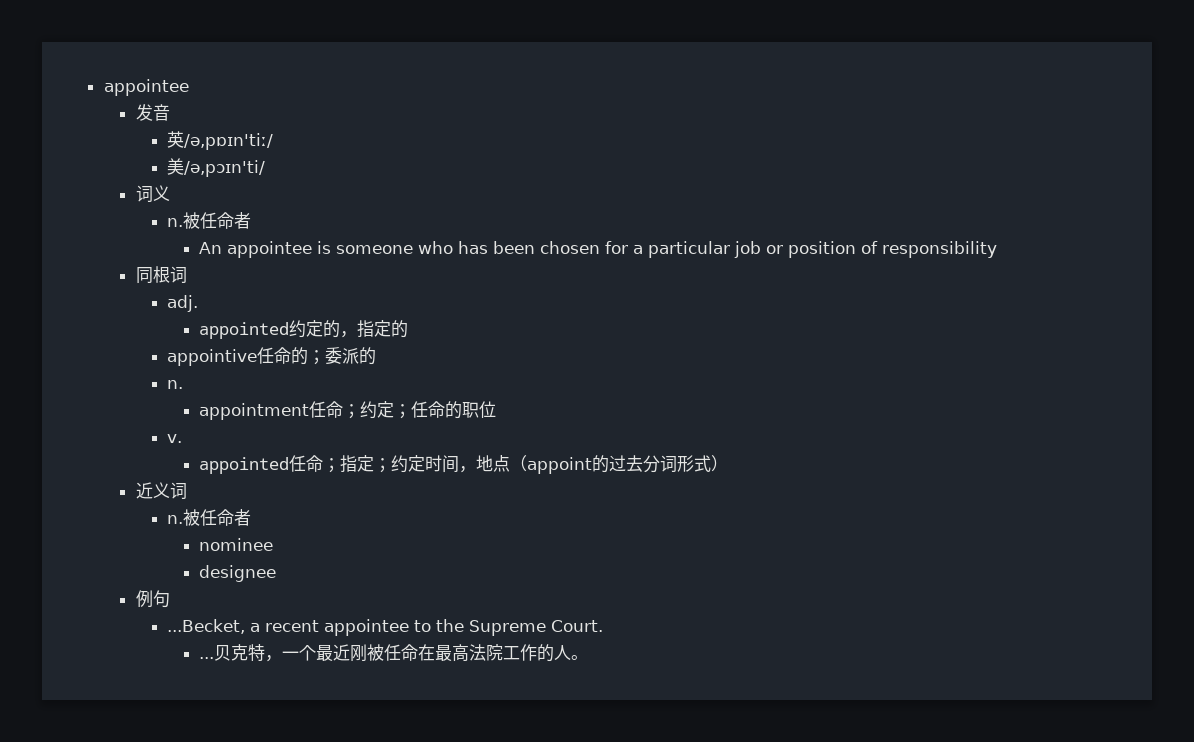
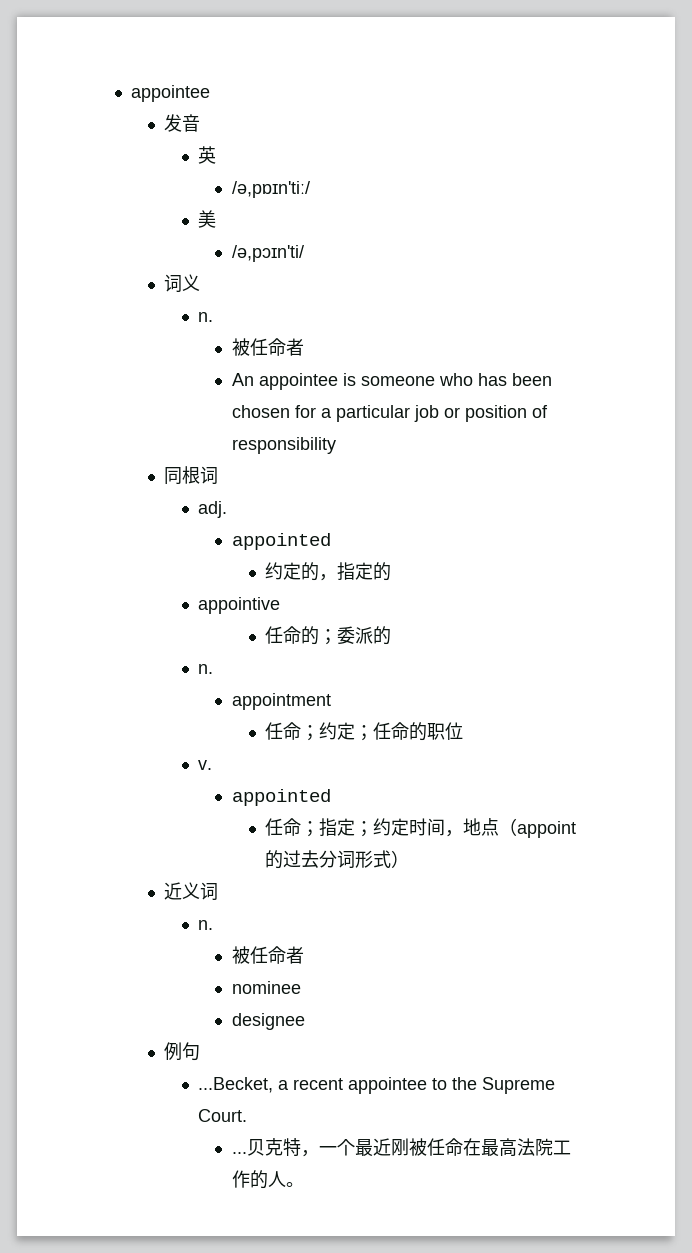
- 英/ə,pɒɪn'tiː/
+ 英
+ /ə,pɒɪn'tiː/
- 美/ə,pɔɪn'ti/
+ 美
+ /ə,pɔɪn'ti/
  词义
- n.被任命者
+ n.
+ 被任命者
  adj.
- appointed约定的，指定的
+ appointed
+ 约定的，指定的
- appointive任命的；委派的
+ appointive
+ 任命的；委派的
- appointment任命；约定；任命的职位
+ appointment
+ 任命；约定；任命的职位
  v.
- appointed任命；指定；约定时间，地点（appoint的过去分词形式）
+ appointed
+ 任命；指定；约定时间，地点（appoint的过去分词形式）
  近义词
- n.被任命者
+ n.
+ 被任命者

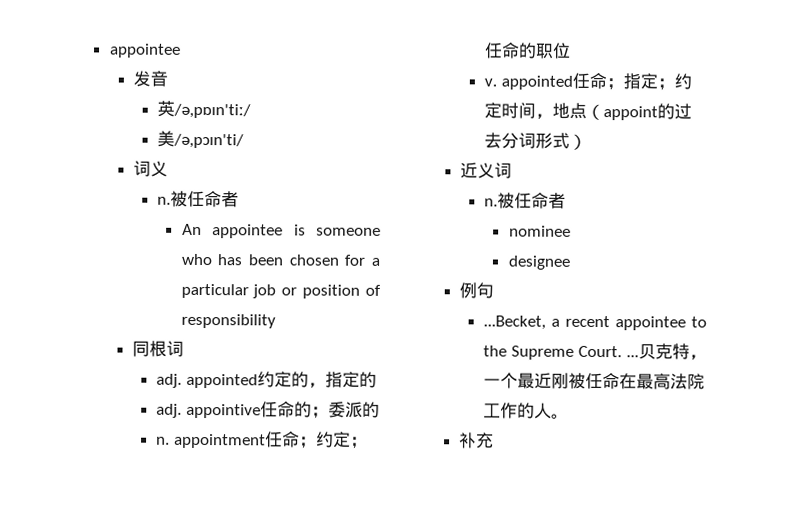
- 英
- /ə,pɒɪn'tiː/
+ 英/ə,pɒɪn'tiː/
- 美
- /ə,pɔɪn'ti/
+ 美/ə,pɔɪn'ti/
  词义
- n.
- 被任命者
+ n.被任命者
- adj.
- appointed
- 约定的，指定的
+ adj. appointed约定的，指定的
- appointive
- 任命的；委派的
- n.
- appointment
- 任命；约定；任命的职位
+ adj. appointive任命的；委派的
+ n. appointment任命；约定；任命的职位
- v.
- appointed
- 任命；指定；约定时间，地点（appoint的过去分词形式）
+ v. appointed任命；指定；约定时间，地点（appoint的过去分词形式）
  近义词
- n.
- 被任命者
+ n.被任命者
- ...Becket, a recent appointee to the Supreme Court.
- ...
+ ...Becket, a recent appointee to the Supreme Court. ...
+ 补充

